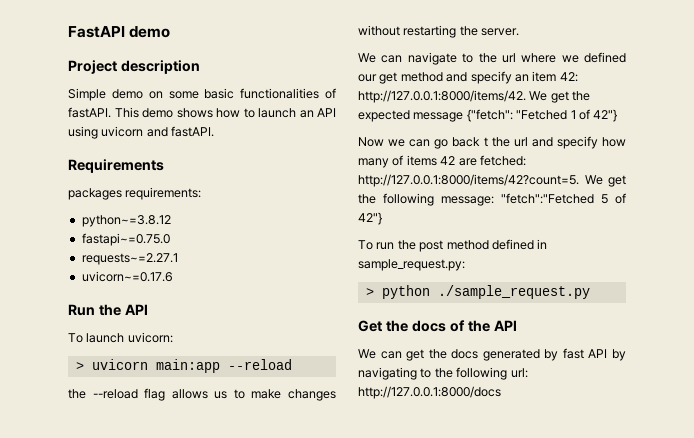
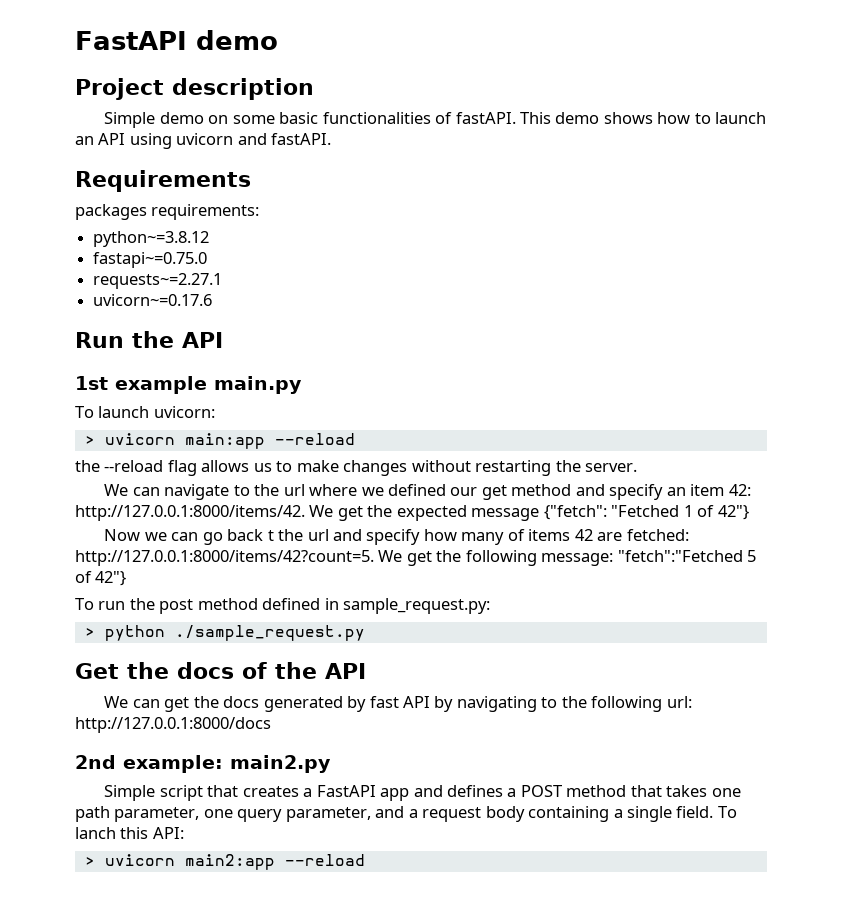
+ 1st example main.py
+ 2nd example: main2.py
+ Simple script that creates a FastAPI app and defines a POST method that takes one path parameter, one query parameter, and a request body containing a single field. To lanch this API:
+ > uvicorn main2:app --reload

